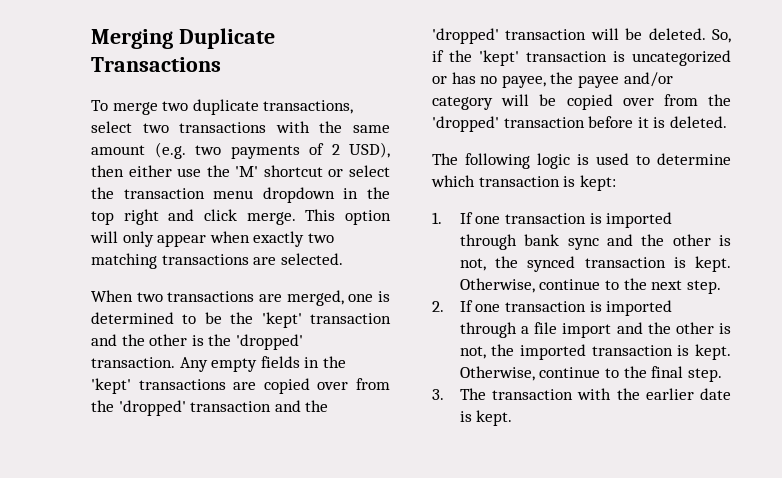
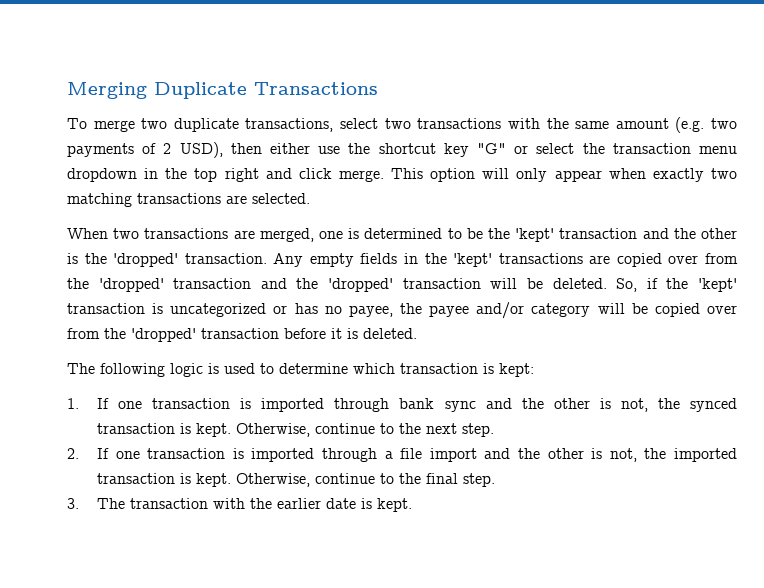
- To merge two duplicate transactions, select two transactions with the same amount (e.g. two payments of 2 USD), then either use the 'M' shortcut or select the transaction menu dropdown in the top right and click merge.
+ To merge two duplicate transactions, select two transactions with the same amount (e.g. two payments of 2 USD), then either use the shortcut key "G" or select the transaction menu dropdown in the top right and click merge.

